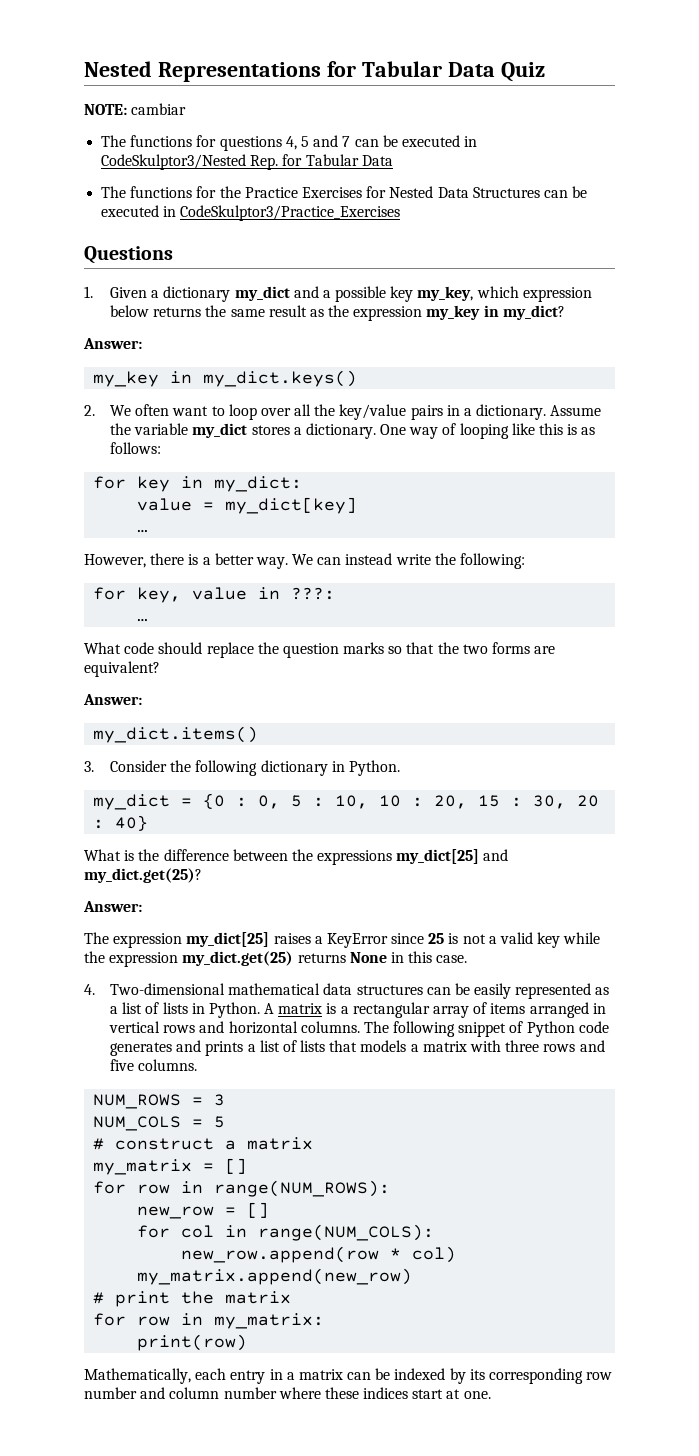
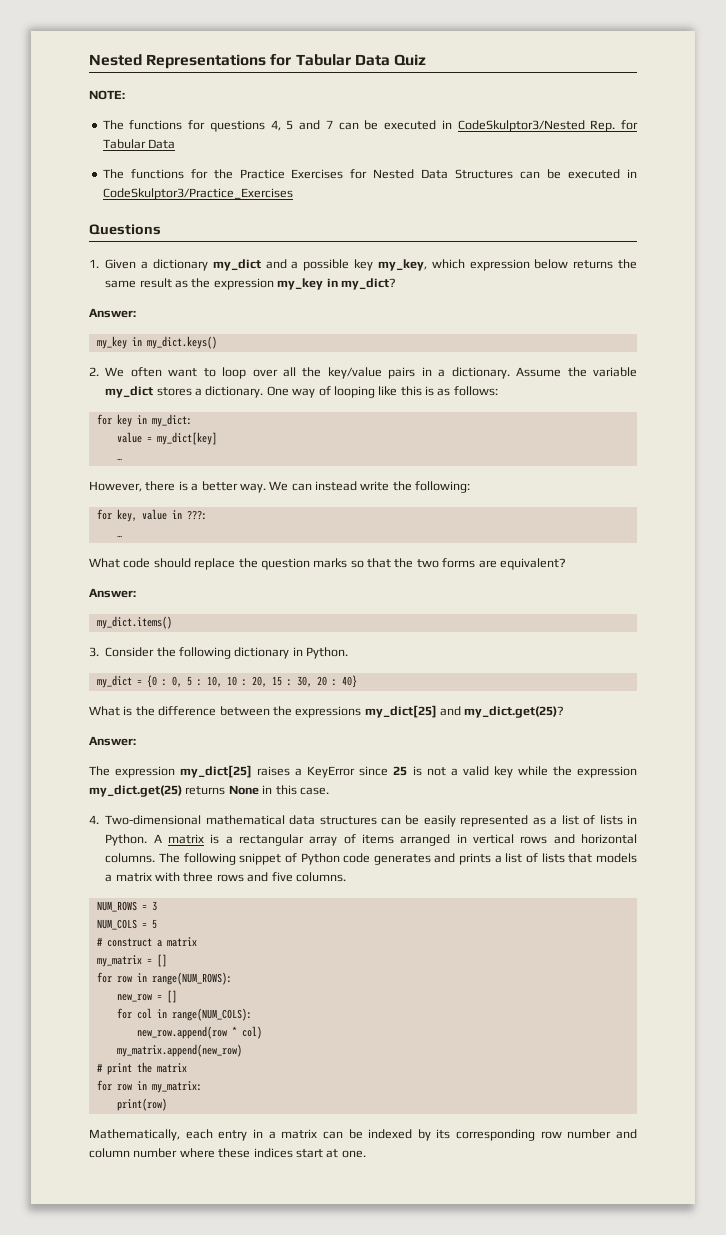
- NOTE: cambiar
+ NOTE:

